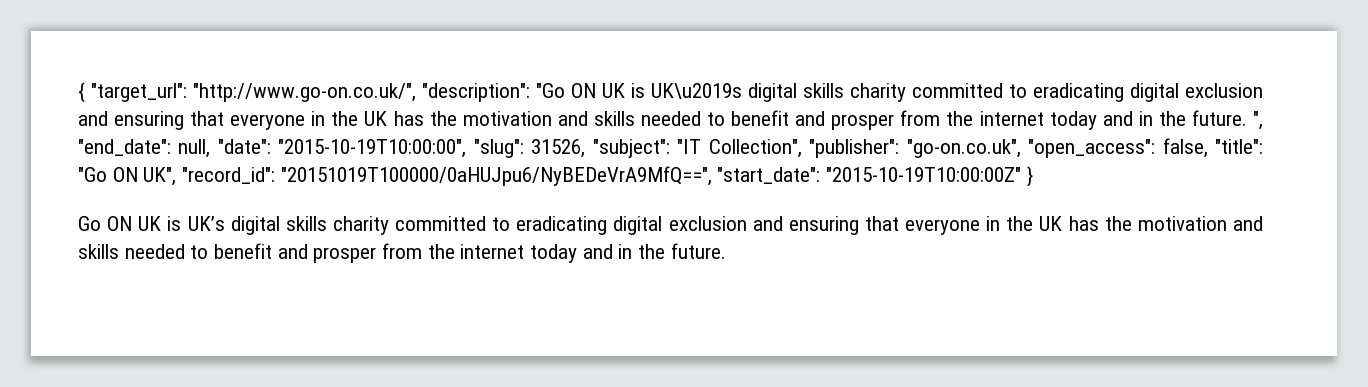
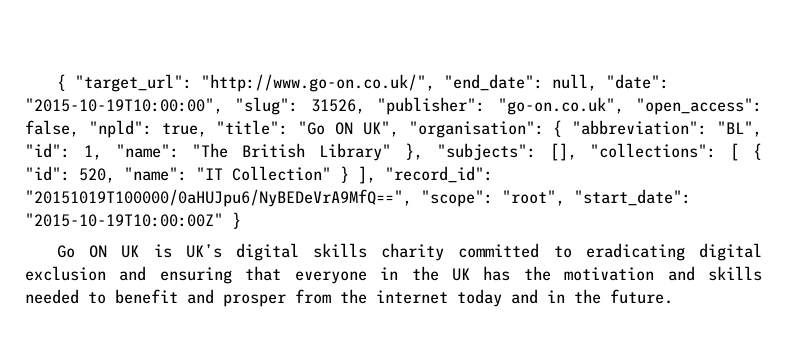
- { "target_url": "http://www.go-on.co.uk/", "description": "Go ON UK is UK\u2019s digital skills charity committed to eradicating digital exclusion and ensuring that everyone in the UK has the motivation and skills needed to benefit and prosper from the internet today and in the future. ", "end_date": null, "date": "2015-10-19T10:00:00", "slug": 31526, "subject": "IT Collection", "publisher": "go-on.co.uk", "open_access": false, "title": "Go ON UK", "record_id": "20151019T100000/0aHUJpu6/NyBEDeVrA9MfQ==", "start_date": "2015-10-19T10:00:00Z" }
+ { "target_url": "http://www.go-on.co.uk/", "end_date": null, "date": "2015-10-19T10:00:00", "slug": 31526, "publisher": "go-on.co.uk", "open_access": false, "npld": true, "title": "Go ON UK", "organisation": { "abbreviation": "BL", "id": 1, "name": "The British Library" }, "subjects": [], "collections": [ { "id": 520, "name": "IT Collection" } ], "record_id": "20151019T100000/0aHUJpu6/NyBEDeVrA9MfQ==", "scope": "root", "start_date": "2015-10-19T10:00:00Z" }

